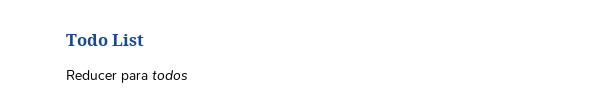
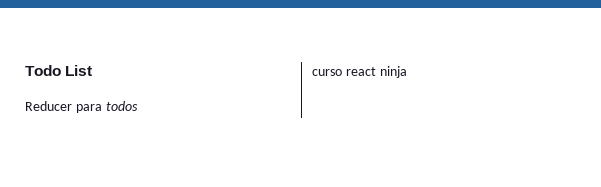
+ curso react ninja

